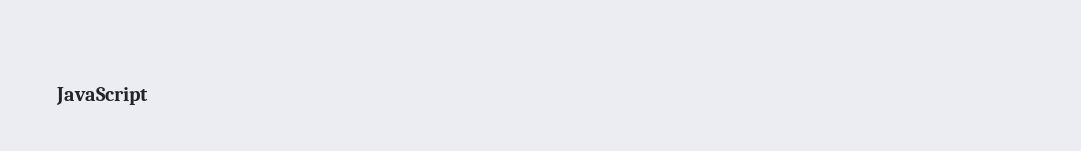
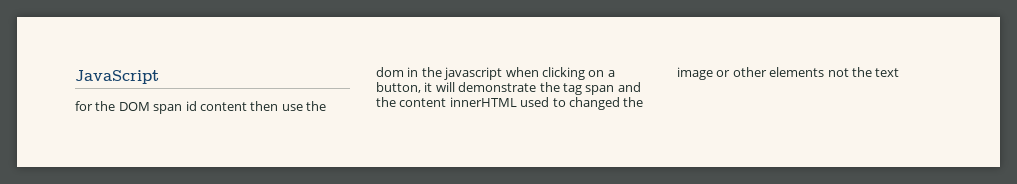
+ for the DOM span id content then use the dom in the javascript when clicking on a button, it will demonstrate the tag span and the content innerHTML used to changed the image or other elements not the text

